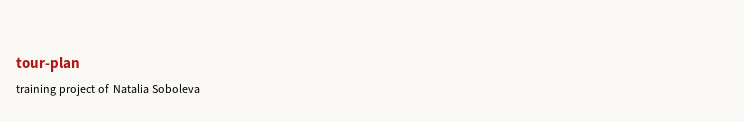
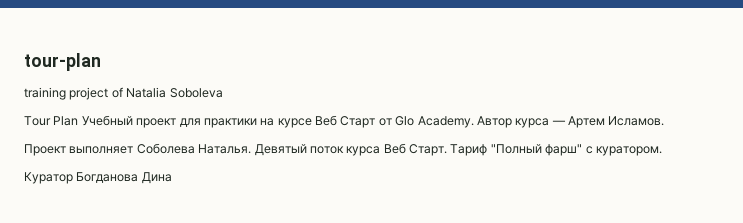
+ Tour Plan Учебный проект для практики на курсе Веб Старт от Glo Academy. Автор курса — Артем Исламов.
+ Проект выполняет Соболева Наталья. Девятый поток курса Веб Старт. Тариф "Полный фарш" с куратором.
+ Куратор Богданова Дина

